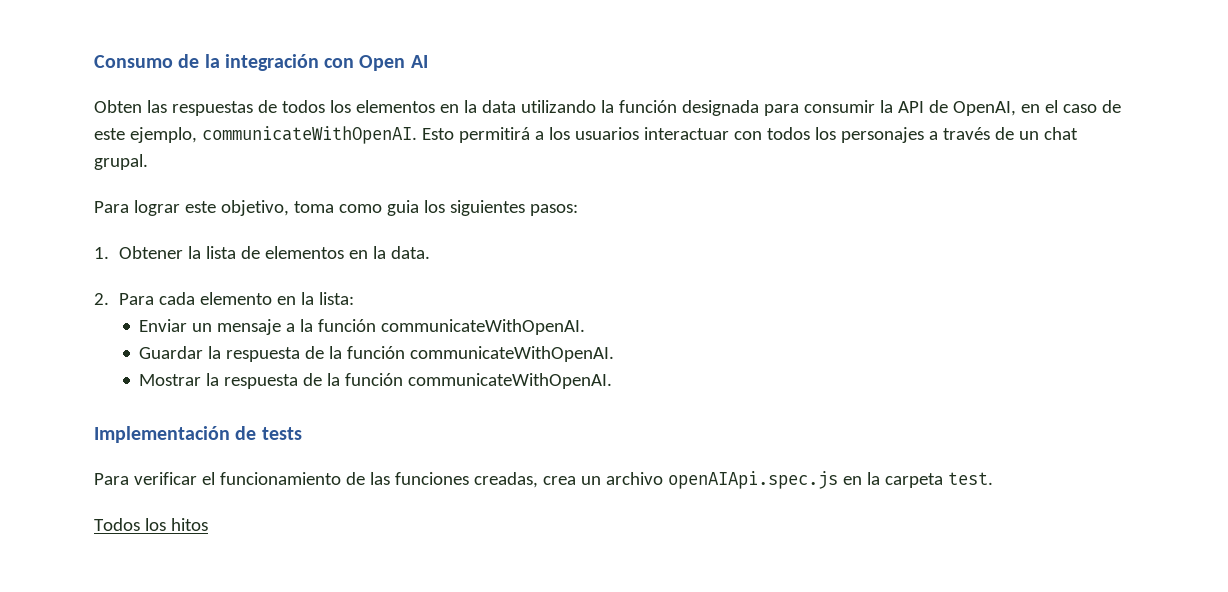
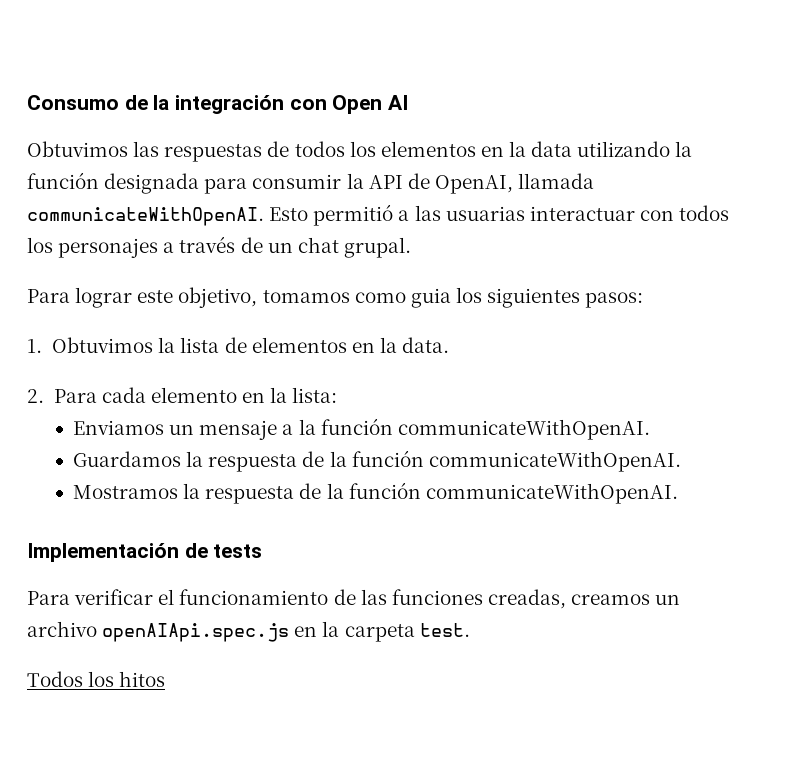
- Obten las respuestas de todos los elementos en la data utilizando la función designada para consumir la API de OpenAI, en el caso de este ejemplo, communicateWithOpenAI. Esto permitirá a los usuarios interactuar con todos los personajes a través de un chat grupal.
+ Obtuvimos las respuestas de todos los elementos en la data utilizando la función designada para consumir la API de OpenAI, llamada communicateWithOpenAI. Esto permitió a las usuarias interactuar con todos los personajes a través de un chat grupal.
- Para lograr este objetivo, toma como guia los siguientes pasos:
+ Para lograr este objetivo, tomamos como guia los siguientes pasos:
- 1. Obtener la lista de elementos en la data.
+ 1. Obtuvimos la lista de elementos en la data.
- Enviar un mensaje a la función communicateWithOpenAI.
+ Enviamos un mensaje a la función communicateWithOpenAI.
- Guardar la respuesta de la función communicateWithOpenAI.
- Mostrar la respuesta de la función communicateWithOpenAI.
+ Guardamos la respuesta de la función communicateWithOpenAI.
+ Mostramos la respuesta de la función communicateWithOpenAI.
- Para verificar el funcionamiento de las funciones creadas, crea un archivo openAIApi.spec.js en la carpeta test.
+ Para verificar el funcionamiento de las funciones creadas, creamos un archivo openAIApi.spec.js en la carpeta test.

